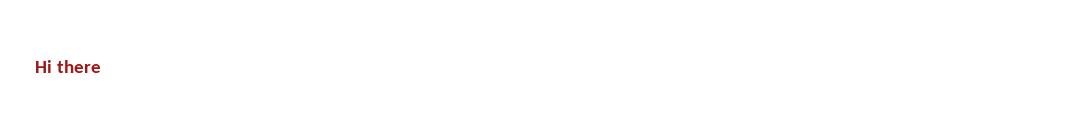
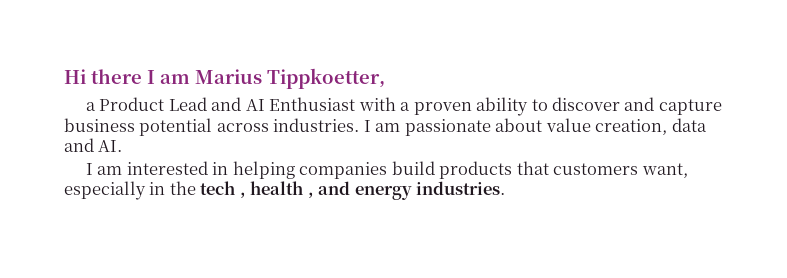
- Hi there
+ Hi there I am Marius Tippkoetter,
+ a Product Lead and AI Enthusiast with a proven ability to discover and capture business potential across industries. I am passionate about value creation, data and AI.
+ I am interested in helping companies build products that customers want, especially in the tech , health , and energy industries.

